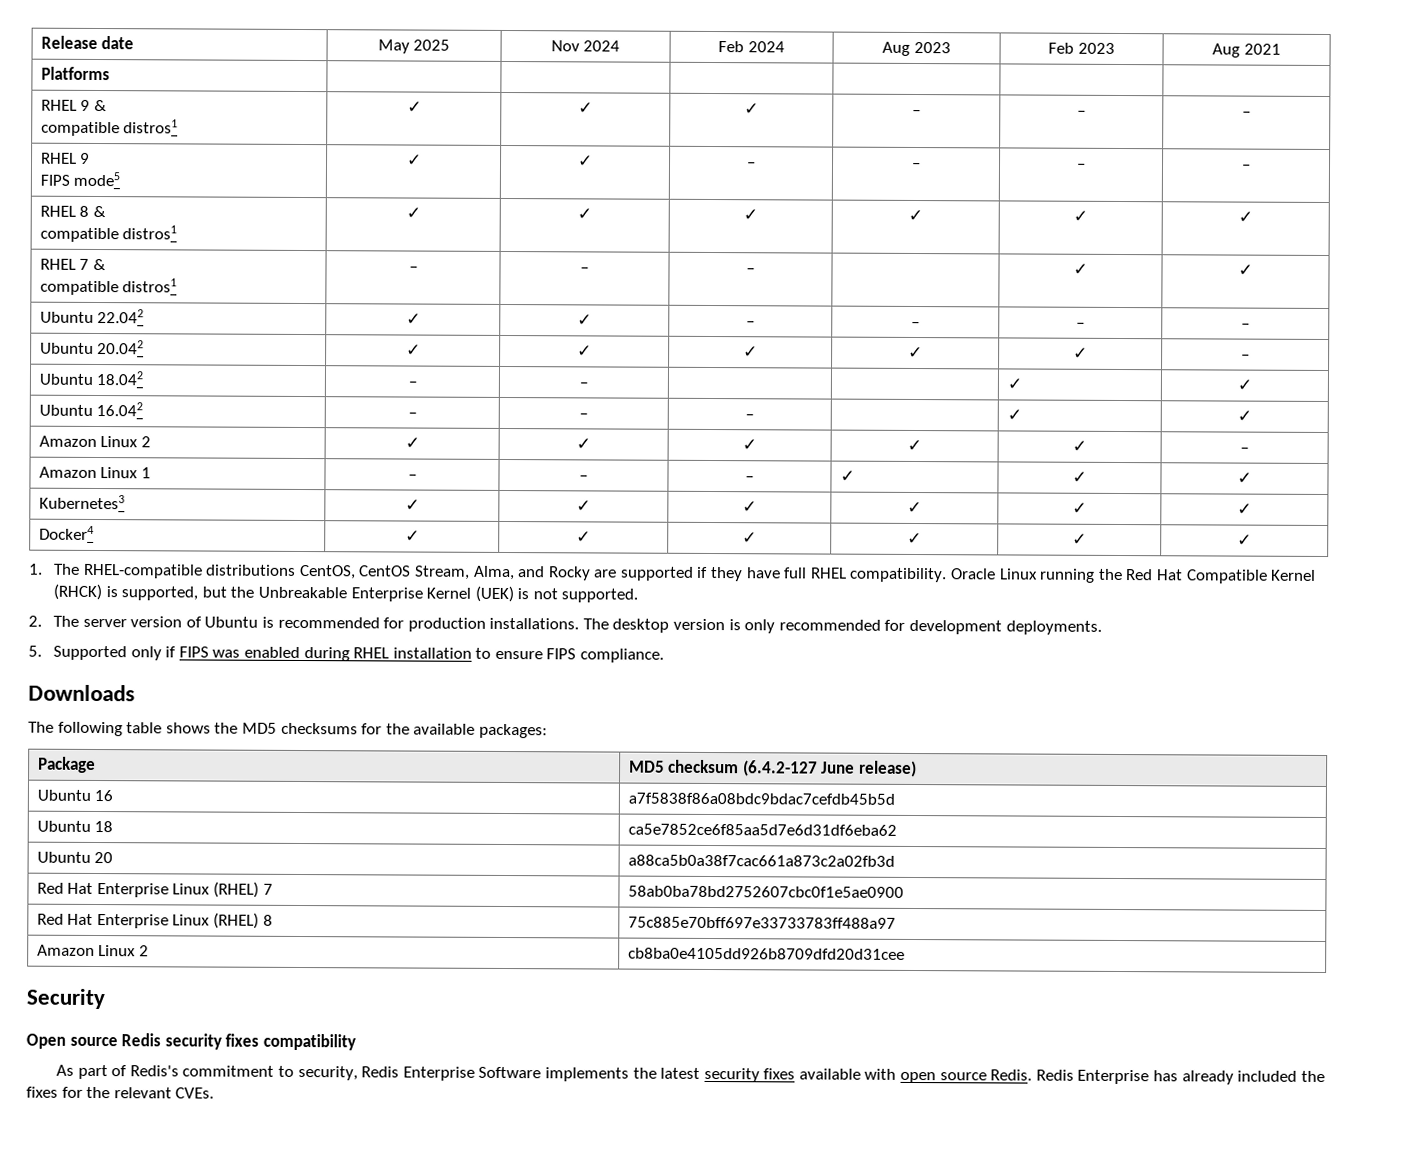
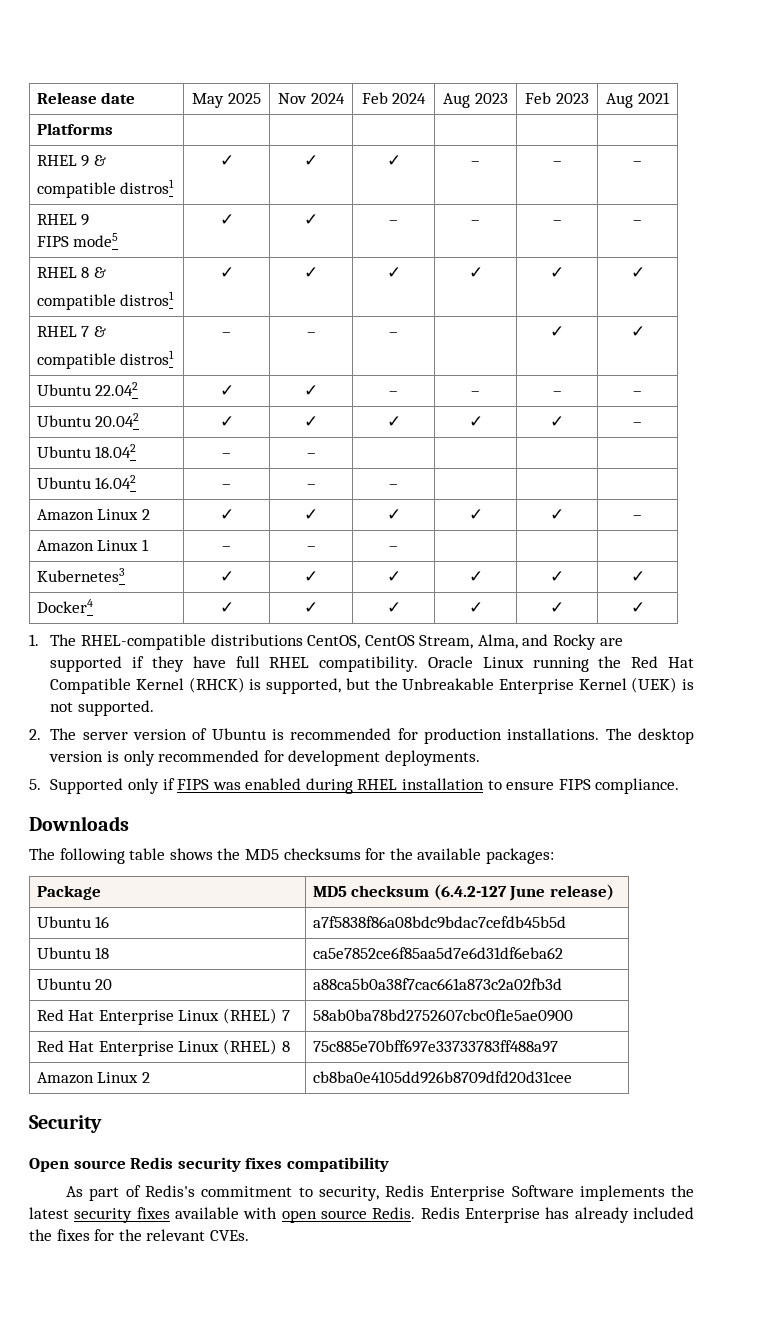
- Ubuntu 18.042 | – | – | | | ✓ | ✓
+ Ubuntu 18.042 | – | – | | | |
- Ubuntu 16.042 | – | – | – | | ✓ | ✓
+ Ubuntu 16.042 | – | – | – | | |
- Amazon Linux 1 | – | – | – | ✓ | ✓ | ✓
+ Amazon Linux 1 | – | – | – | | |

